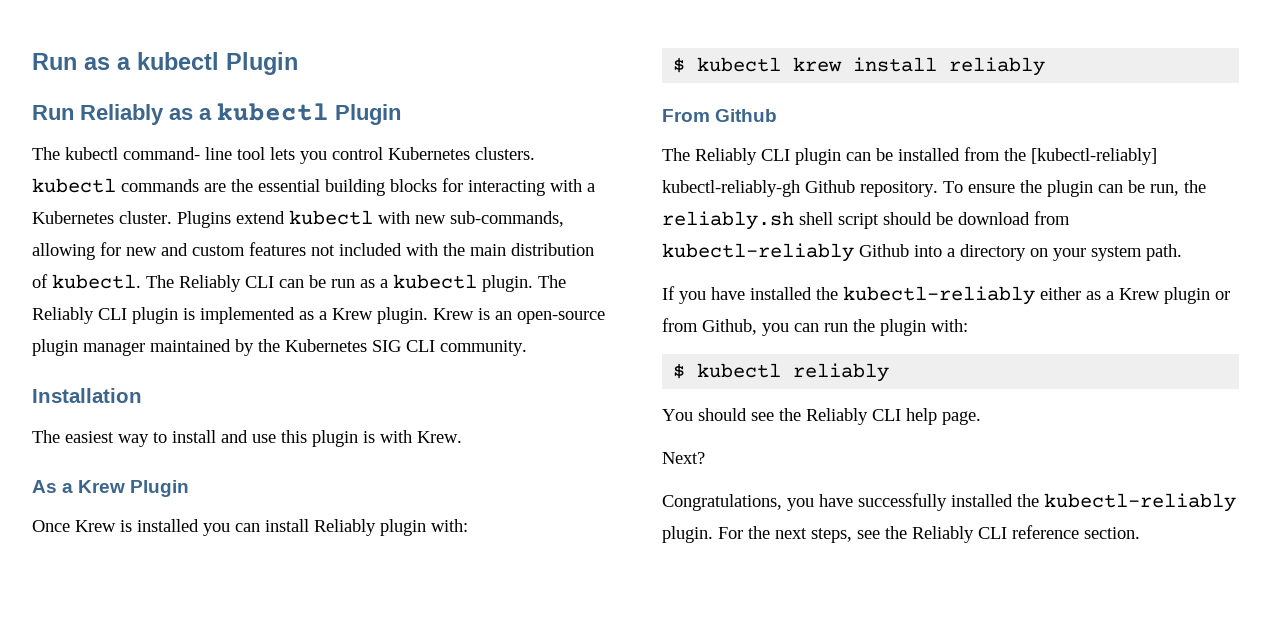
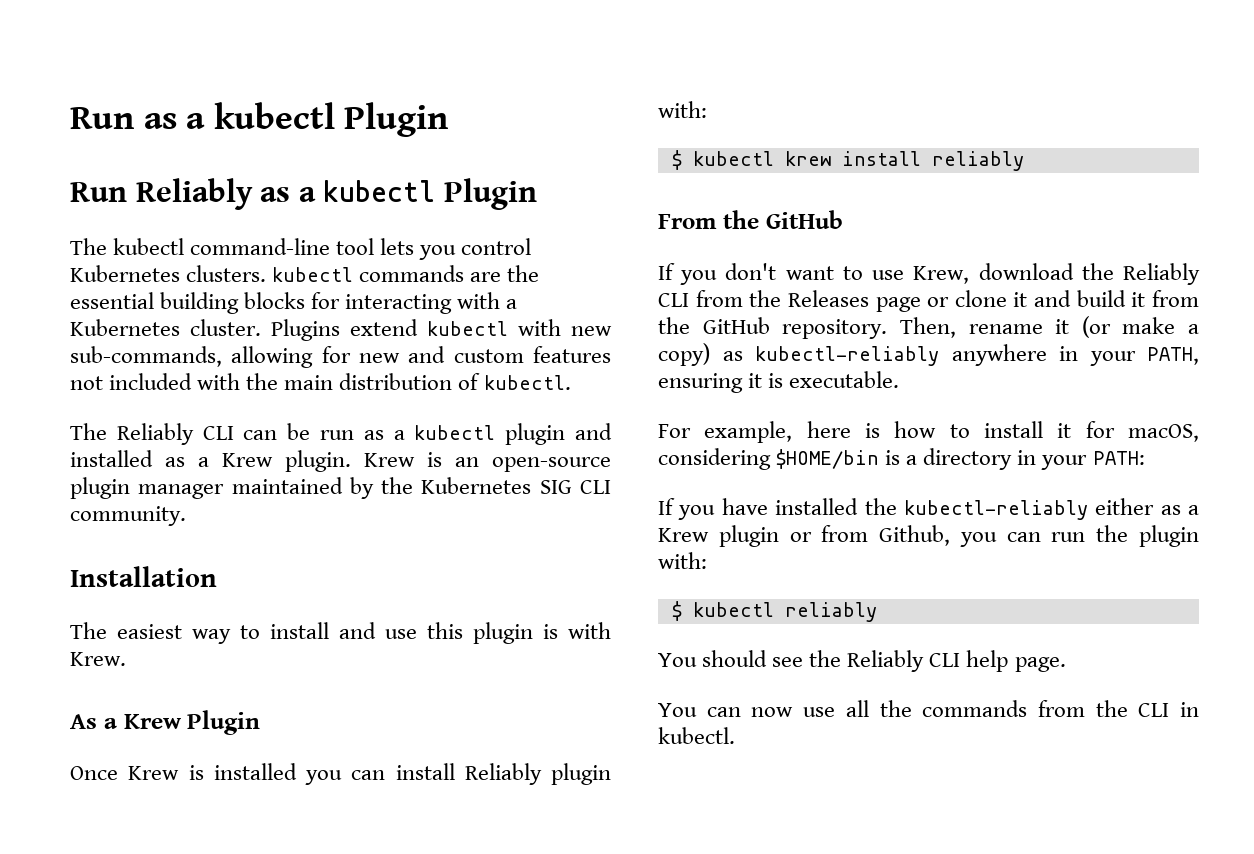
- The kubectl command- line tool lets you control Kubernetes clusters. kubectl commands are the essential building blocks for interacting with a Kubernetes cluster.
+ The kubectl command-line tool lets you control Kubernetes clusters. kubectl commands are the essential building blocks for interacting with a Kubernetes cluster.
- Plugins extend kubectl with new sub-commands, allowing for new and custom features not included with the main distribution of kubectl. The Reliably CLI can be run as a kubectl plugin. The Reliably CLI plugin is implemented as a Krew plugin.
+ Plugins extend kubectl with new sub-commands, allowing for new and custom features not included with the main distribution of kubectl.
+ The Reliably CLI can be run as a kubectl plugin and installed as a Krew plugin.
- From Github
- The Reliably CLI plugin can be installed from the [kubectl-reliably] kubectl-reliably-gh Github repository. To ensure the plugin can be run, the reliably.sh shell script should be download from kubectl-reliably Github into a directory on your system path.
+ From the GitHub
+ If you don't want to use Krew, download the Reliably CLI from the Releases page or clone it and build it from the GitHub repository. Then, rename it (or make a copy) as kubectl-reliably anywhere in your PATH, ensuring it is executable.
+ For example, here is how to install it for macOS, considering $HOME/bin is a directory in your PATH:
- Next?
- Congratulations, you have successfully installed the kubectl-reliably plugin. For the next steps, see the Reliably CLI reference section.
+ You can now use all the commands from the CLI in kubectl.

